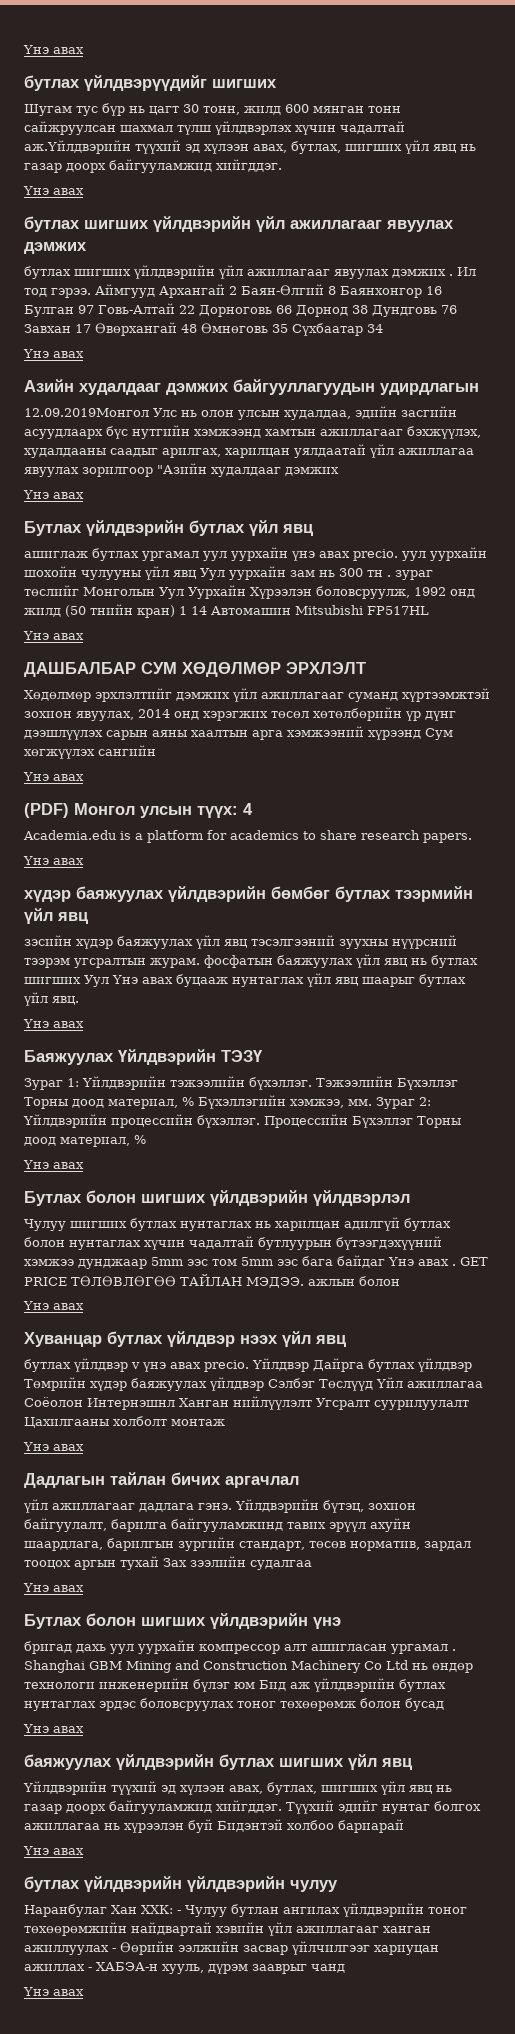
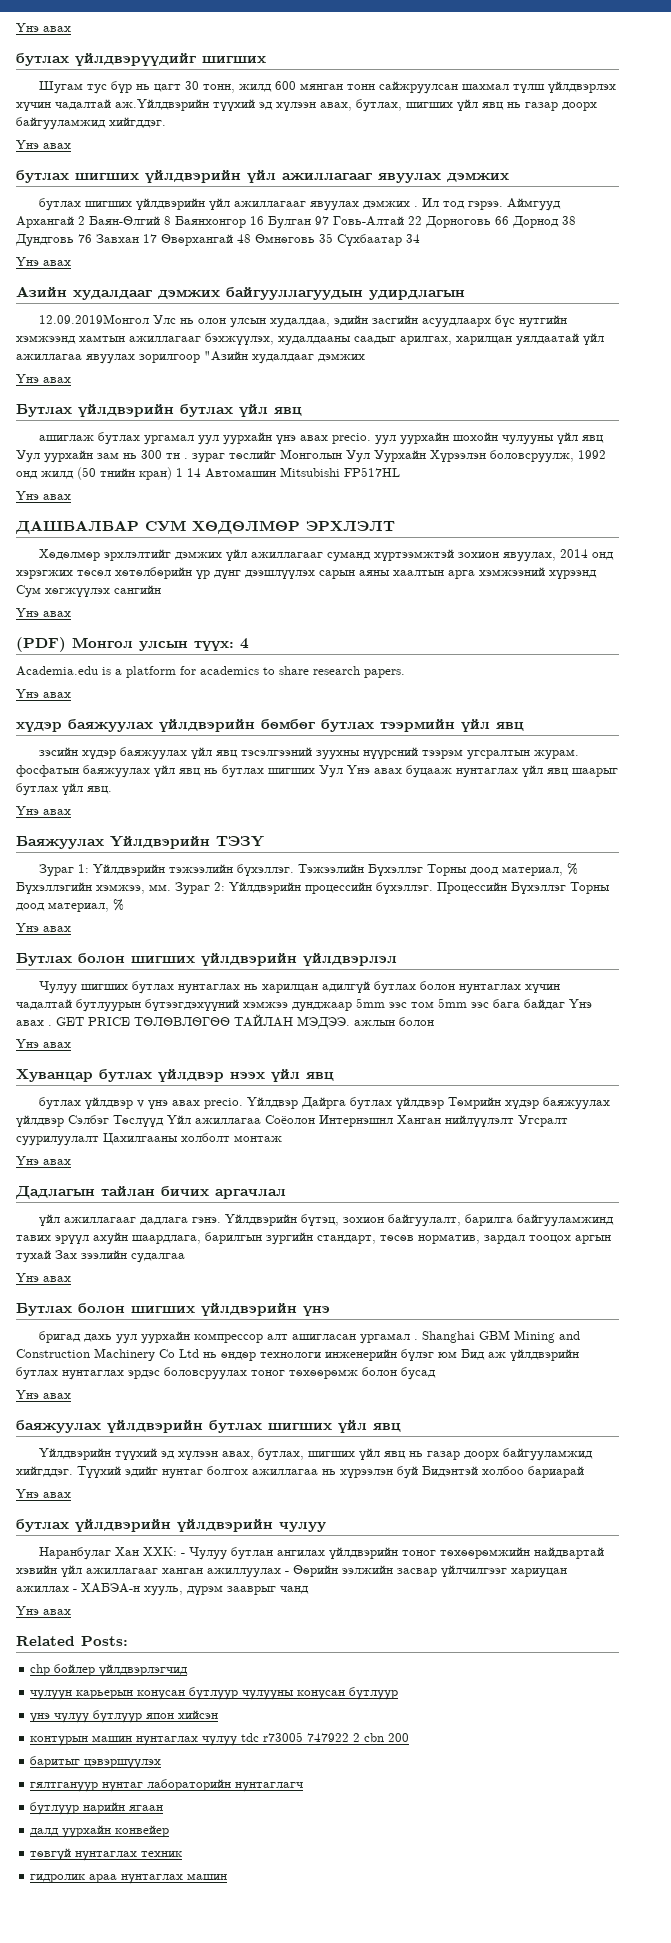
+ Related Posts:
+ chp бойлер үйлдвэрлэгчид
+ чулуун карьерын конусан бутлуур чулууны конусан бутлуур
+ үнэ чулуу бутлуур япон хийсэн
+ контурын машин нунтаглах чулуу tdc r73005 747922 2 cbn 200
+ баритыг цэвэршүүлэх
+ гялтгануур нунтаг лабораторийн нунтаглагч
+ бутлуур нарийн ягаан
+ далд уурхайн конвейер
+ төвгүй нунтаглах техник
+ гидролик араа нунтаглах машин

